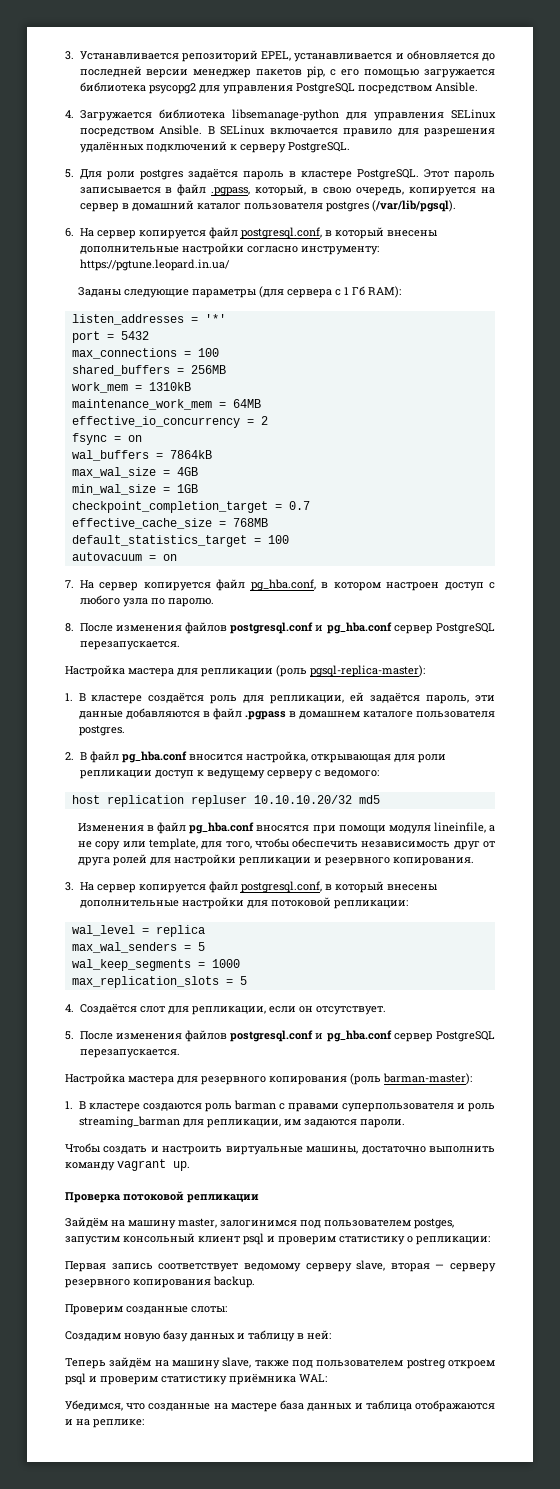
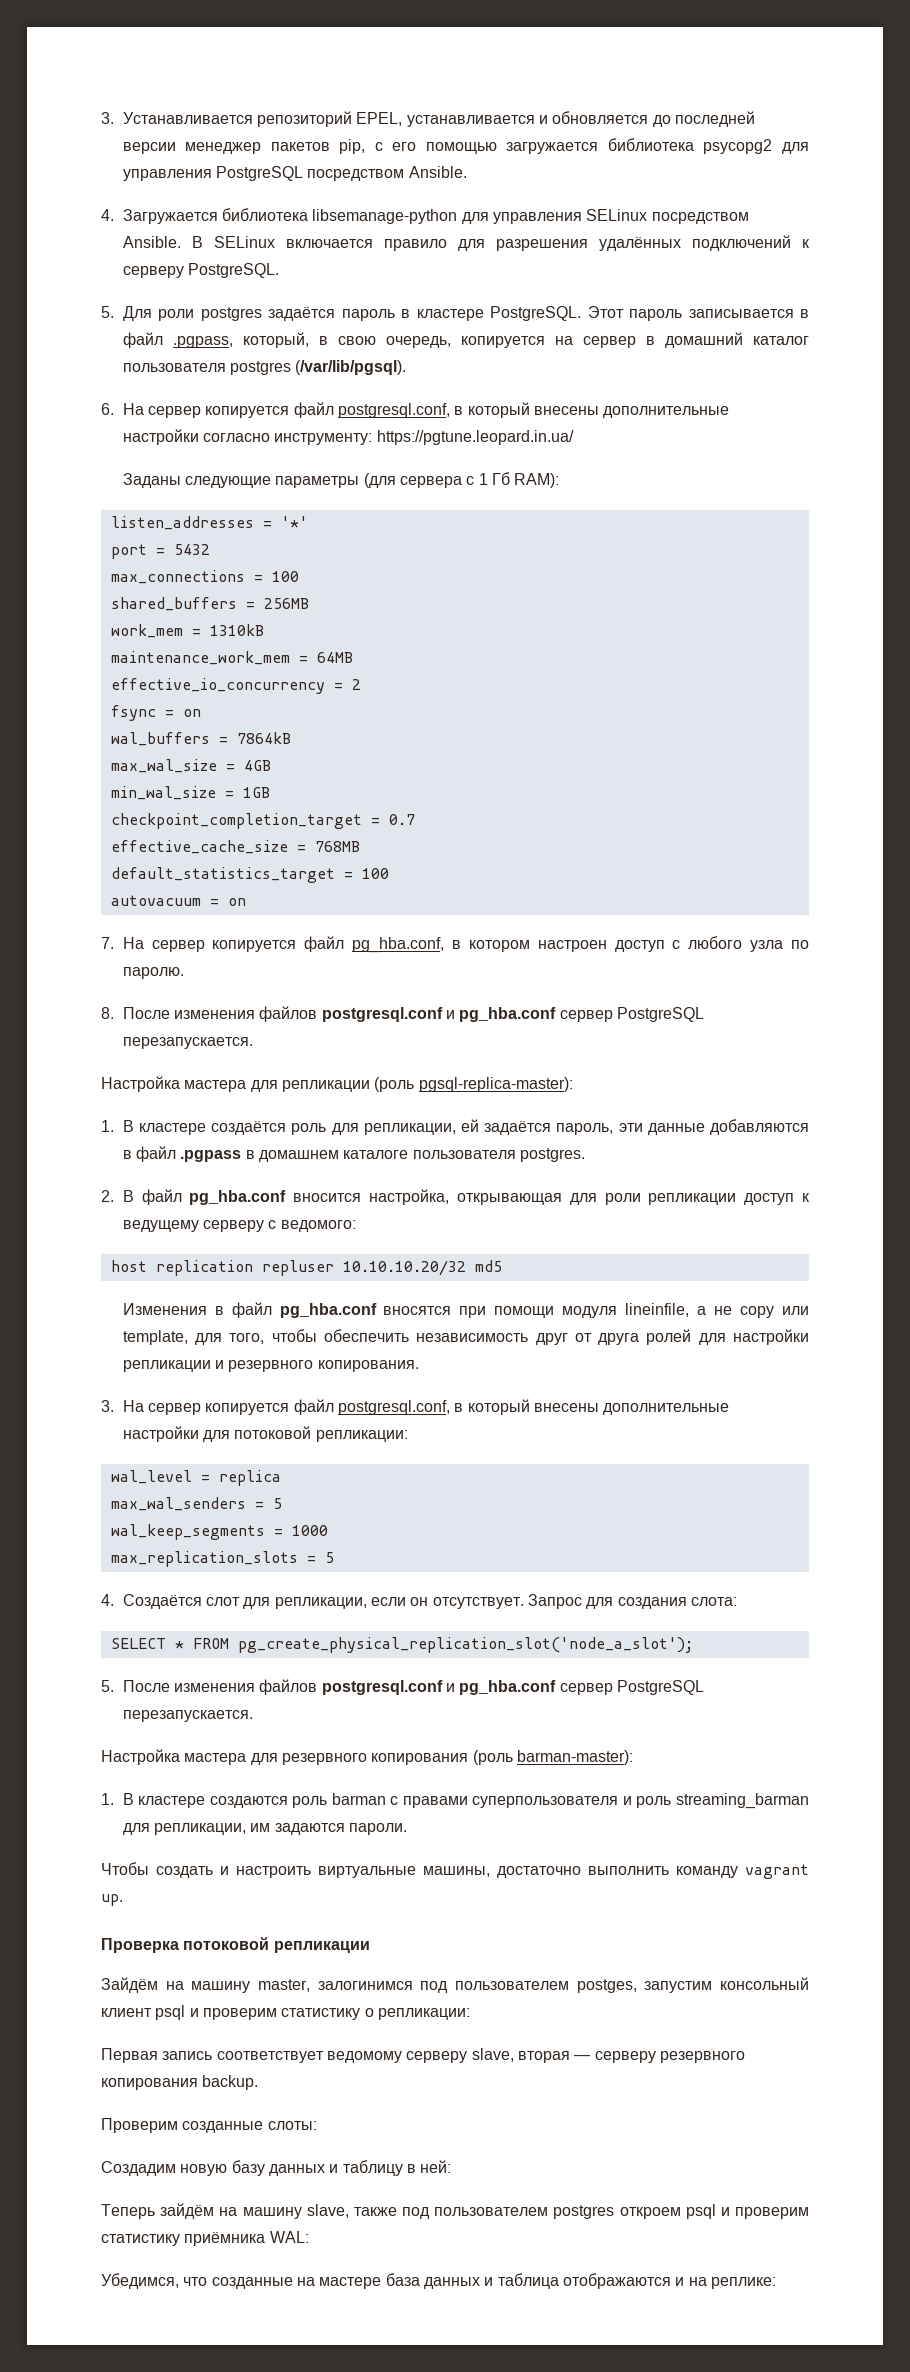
+ Запрос для создания слота:
+ SELECT * FROM pg_create_physical_replication_slot('node_a_slot');
- Теперь зайдём на машину slave, также под пользователем postreg откроем psql и проверим статистику приёмника WAL:
+ Теперь зайдём на машину slave, также под пользователем postgres откроем psql и проверим статистику приёмника WAL:

